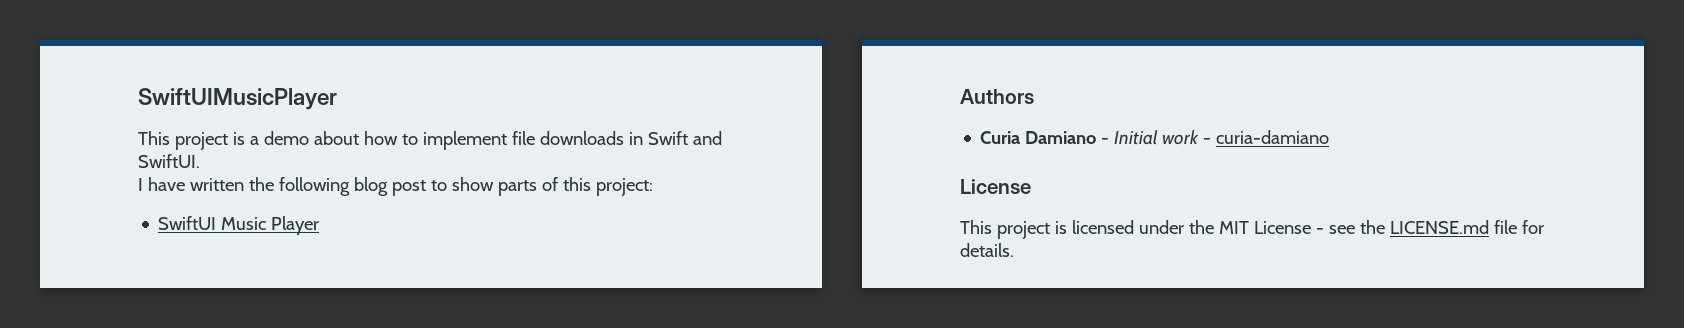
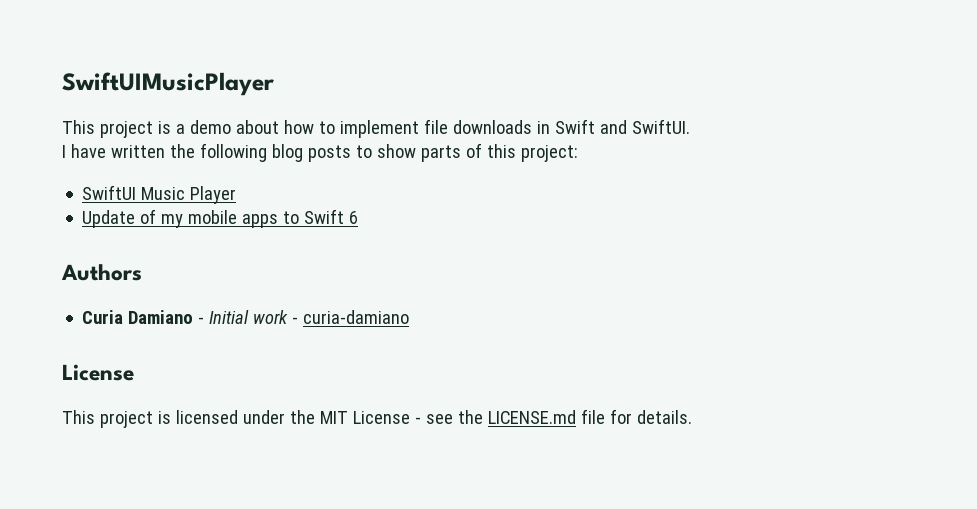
- I have written the following blog post to show parts of this project:
+ I have written the following blog posts to show parts of this project:
+ Update of my mobile apps to Swift 6

